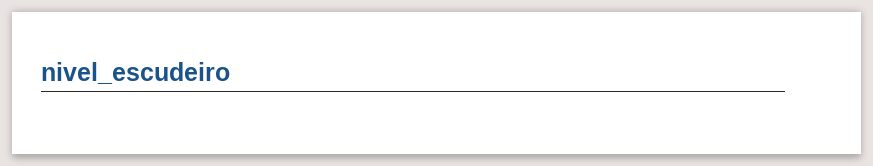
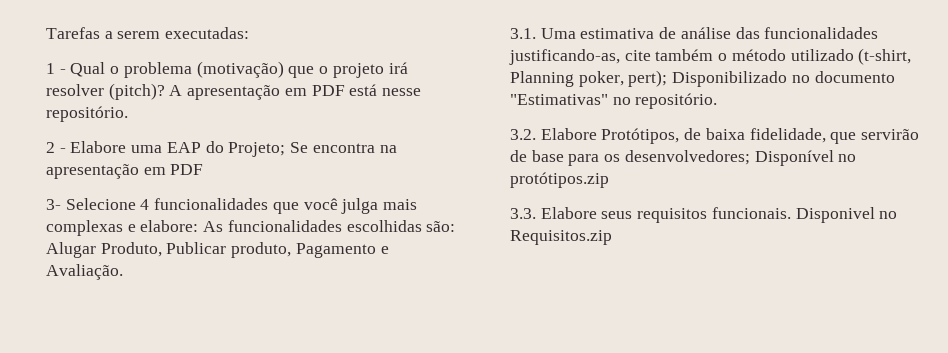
- nivel_escudeiro
+ Tarefas a serem executadas:
+ 1 - Qual o problema (motivação) que o projeto irá resolver (pitch)? A apresentação em PDF está nesse repositório.
+ 2 - Elabore uma EAP do Projeto; Se encontra na apresentação em PDF
+ 3- Selecione 4 funcionalidades que você julga mais complexas e elabore: As funcionalidades escolhidas são: Alugar Produto, Publicar produto, Pagamento e Avaliação.
+ 3.1. Uma estimativa de análise das funcionalidades justificando-as, cite também o método utilizado (t-shirt, Planning poker, pert); Disponibilizado no documento "Estimativas" no repositório.
+ 3.2. Elabore Protótipos, de baixa fidelidade, que servirão de base para os desenvolvedores; Disponível no protótipos.zip
+ 3.3. Elabore seus requisitos funcionais. Disponivel no Requisitos.zip

